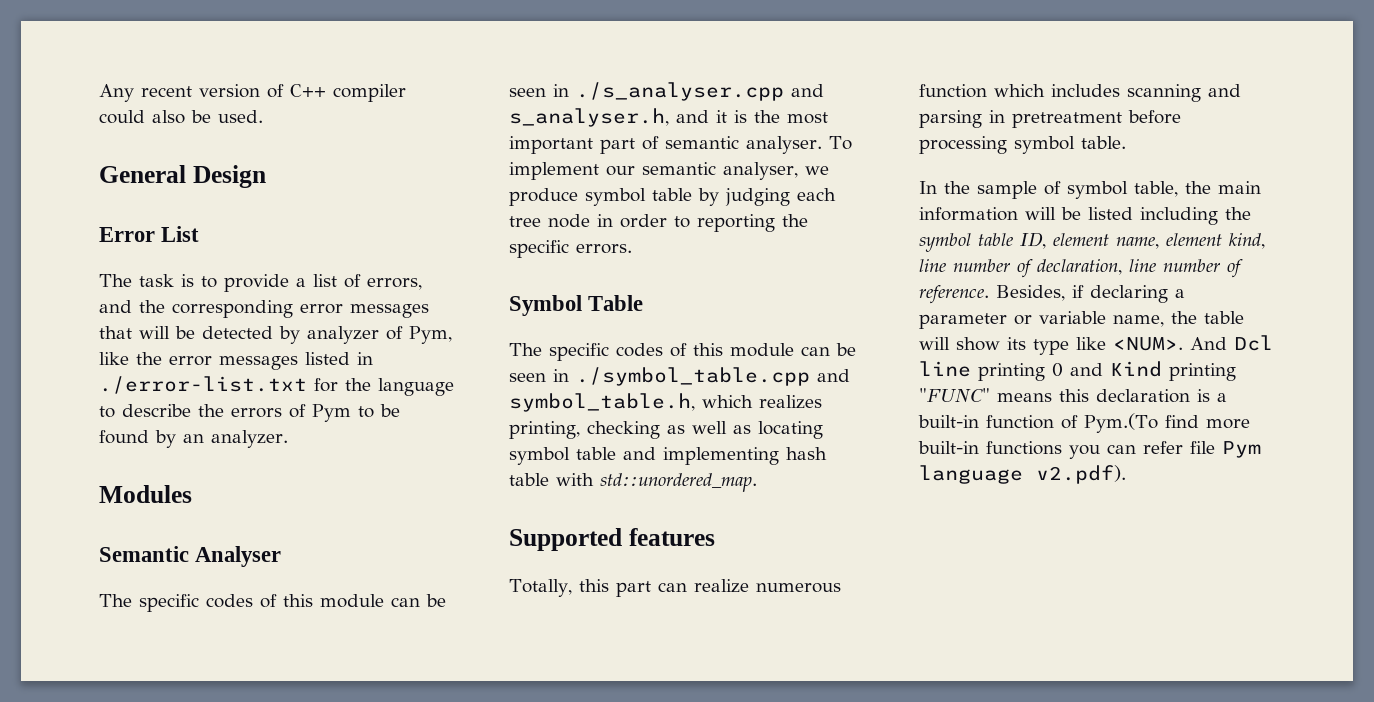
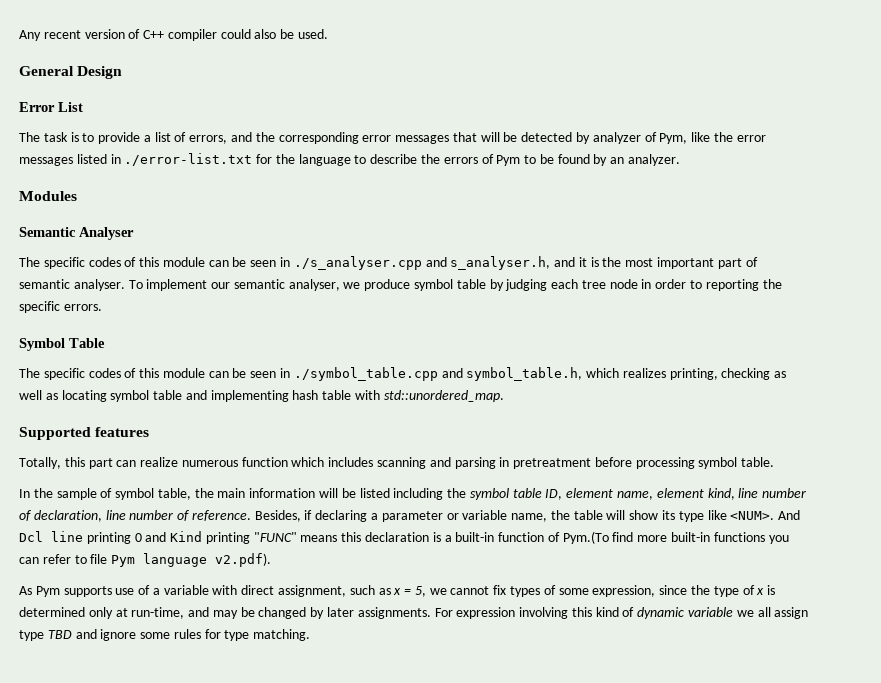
- And Dcl line printing 0 and Kind printing "FUNC" means this declaration is a built-in function of Pym.(To find more built-in functions you can refer file Pym language v2.pdf).
+ And Dcl line printing 0 and Kind printing "FUNC" means this declaration is a built-in function of Pym.(To find more built-in functions you can refer to file Pym language v2.pdf).
+ As Pym supports use of a variable with direct assignment, such as x = 5, we cannot fix types of some expression, since the type of x is determined only at run-time, and may be changed by later assignments. For expression involving this kind of dynamic variable we all assign type TBD and ignore some rules for type matching.

